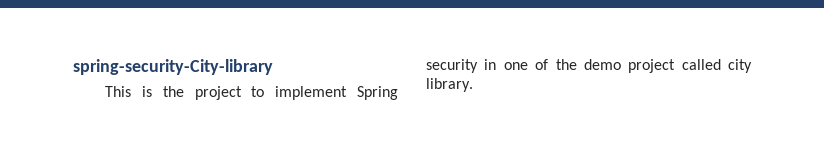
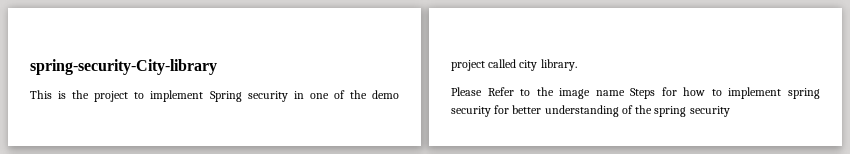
+ Please Refer to the image name Steps for how to implement spring security for better understanding of the spring security

